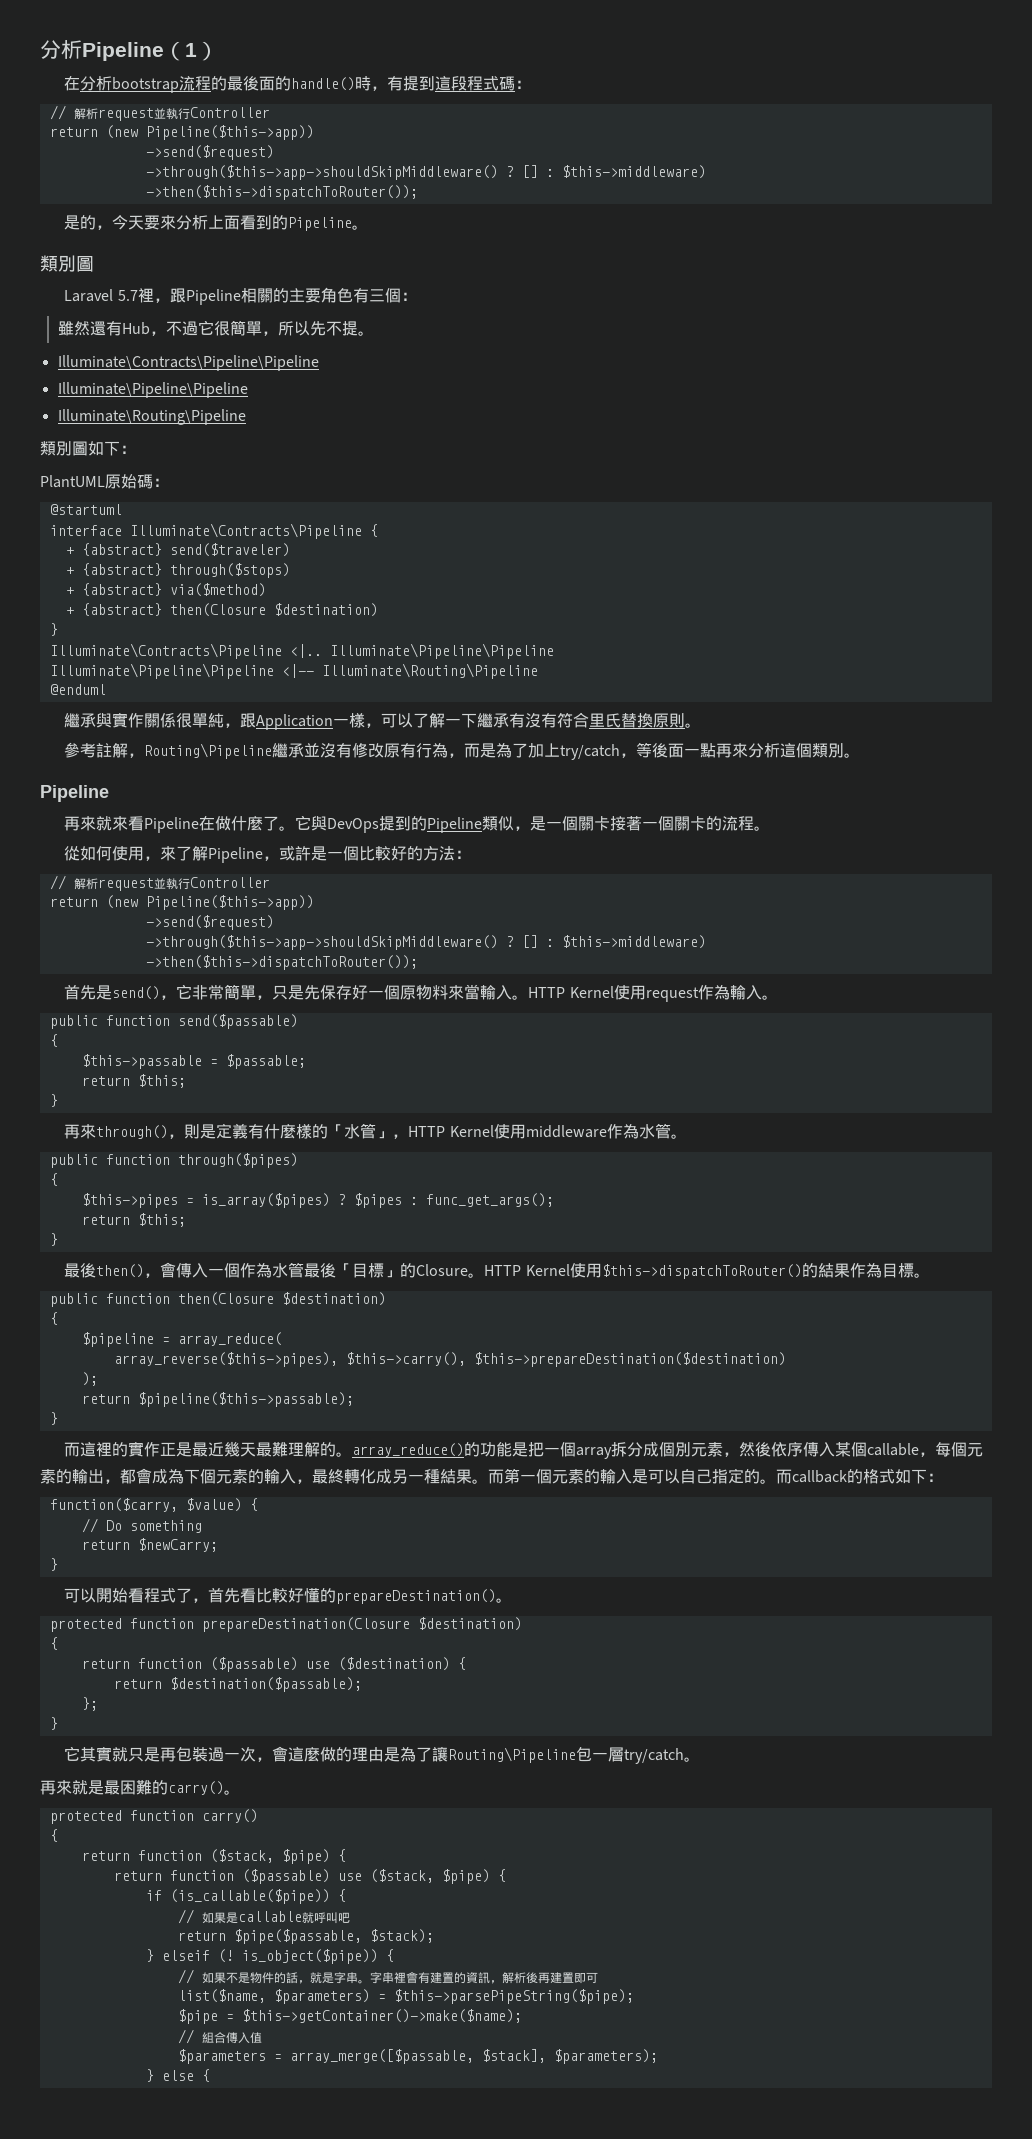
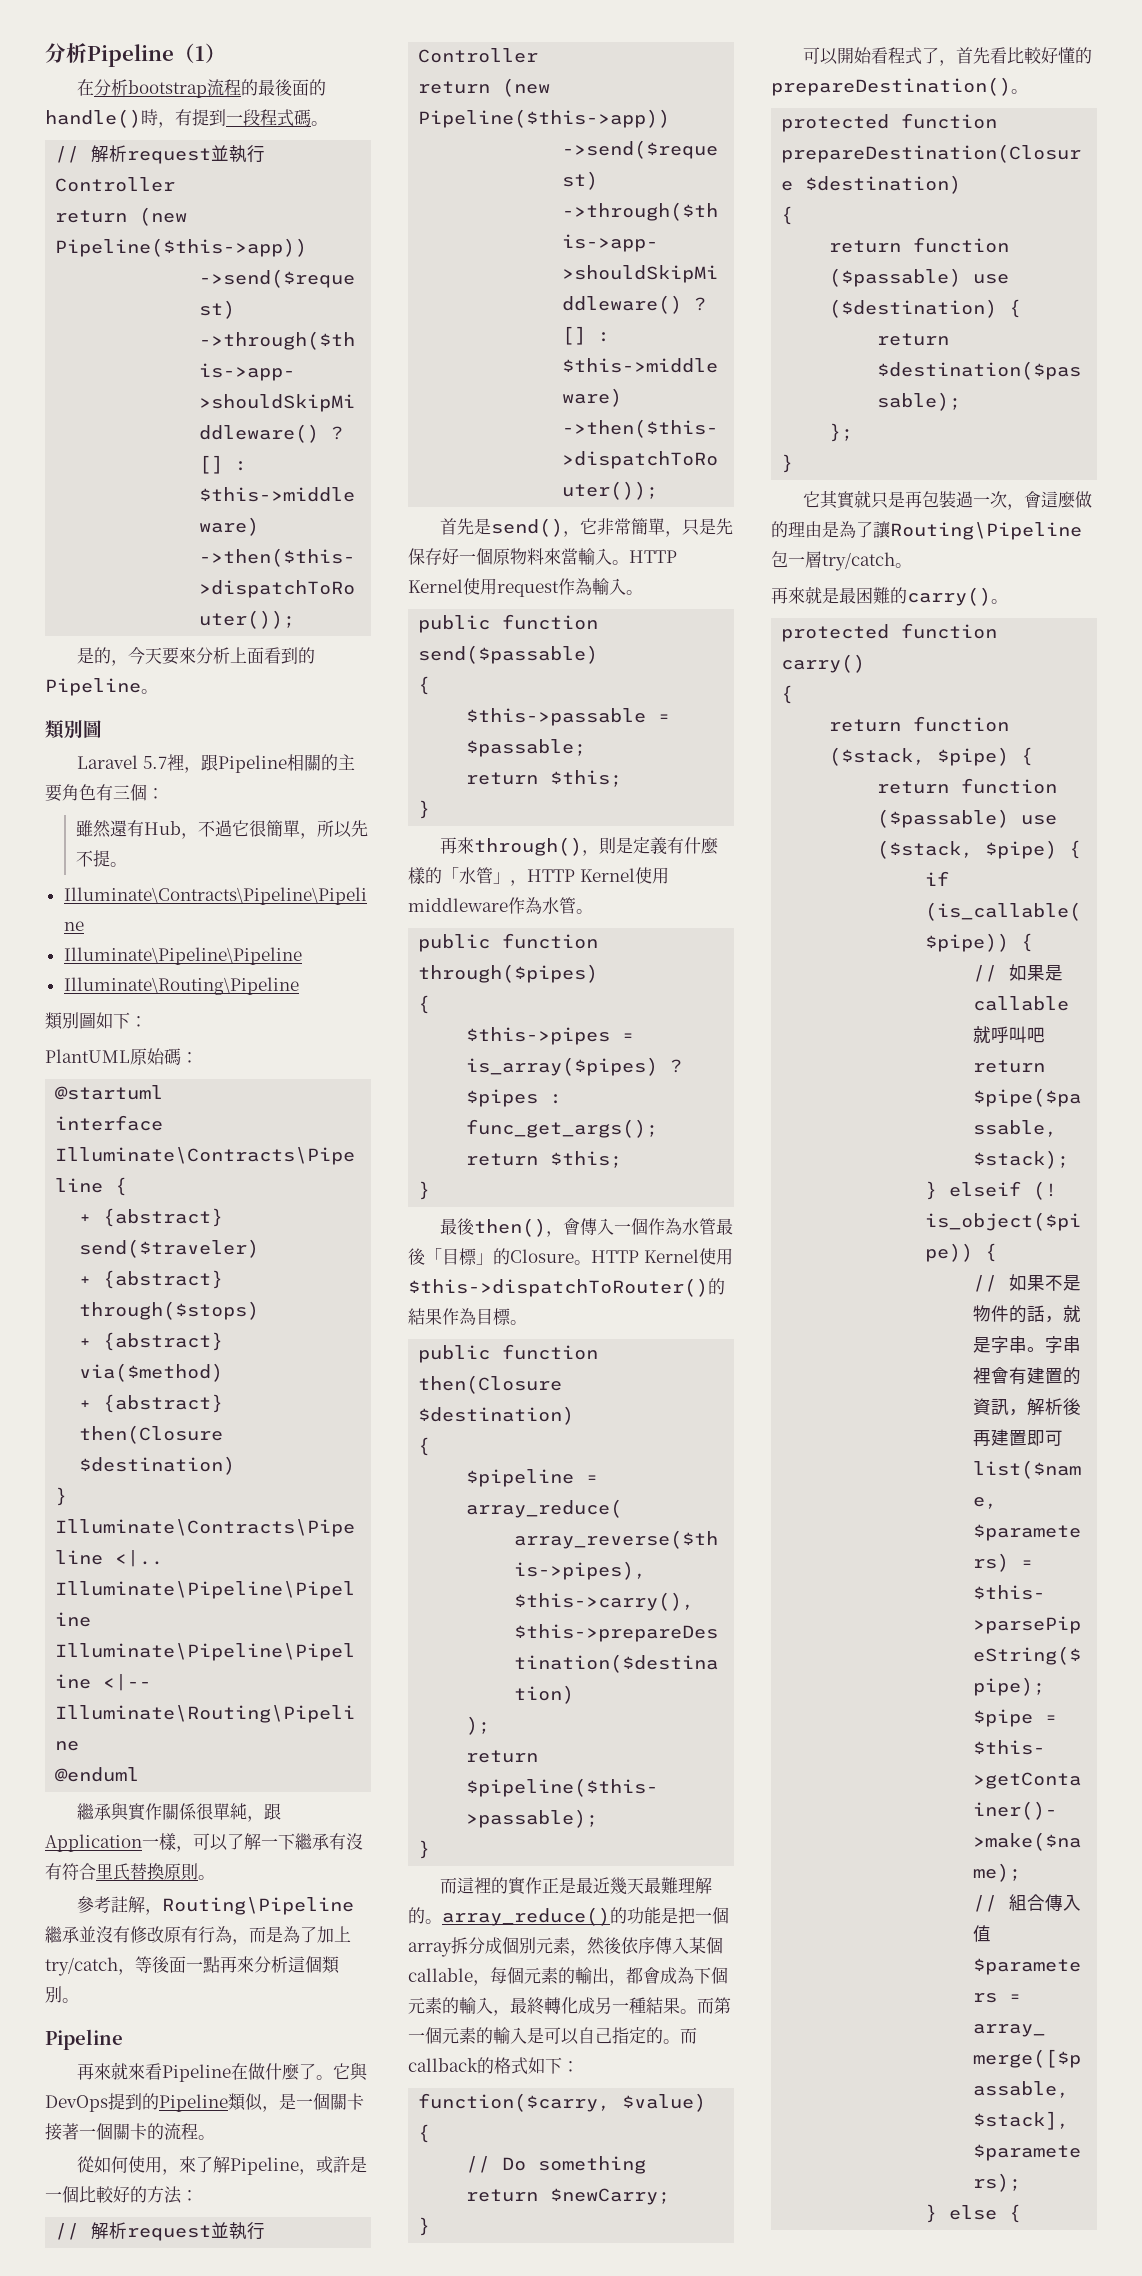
- 在分析bootstrap流程的最後面的handle()時，有提到這段程式碼：
+ 在分析bootstrap流程的最後面的handle()時，有提到一段程式碼。

